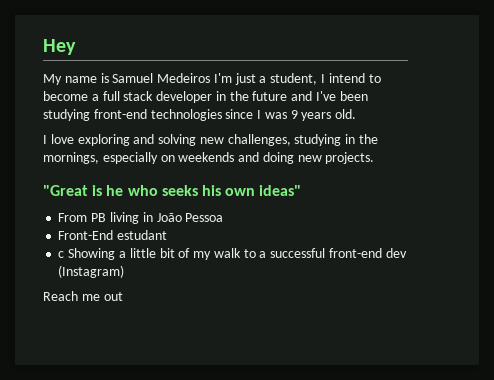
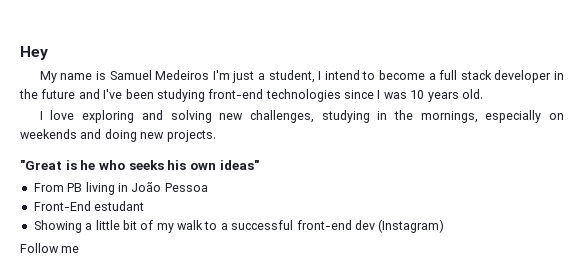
- My name is Samuel Medeiros I'm just a student, I intend to become a full stack developer in the future and I've been studying front-end technologies since I was 9 years old.
+ My name is Samuel Medeiros I'm just a student, I intend to become a full stack developer in the future and I've been studying front-end technologies since I was 10 years old.
- c Showing a little bit of my walk to a successful front-end dev (Instagram)
+ Showing a little bit of my walk to a successful front-end dev (Instagram)
- Reach me out
+ Follow me

